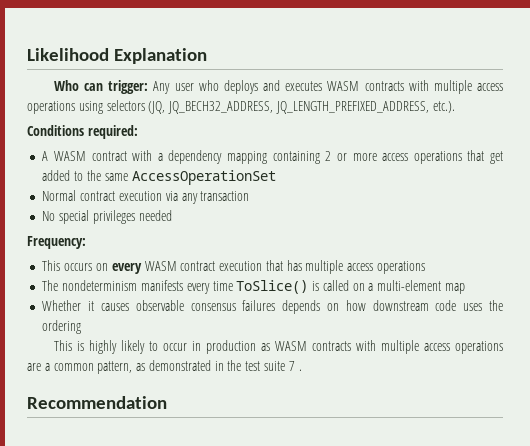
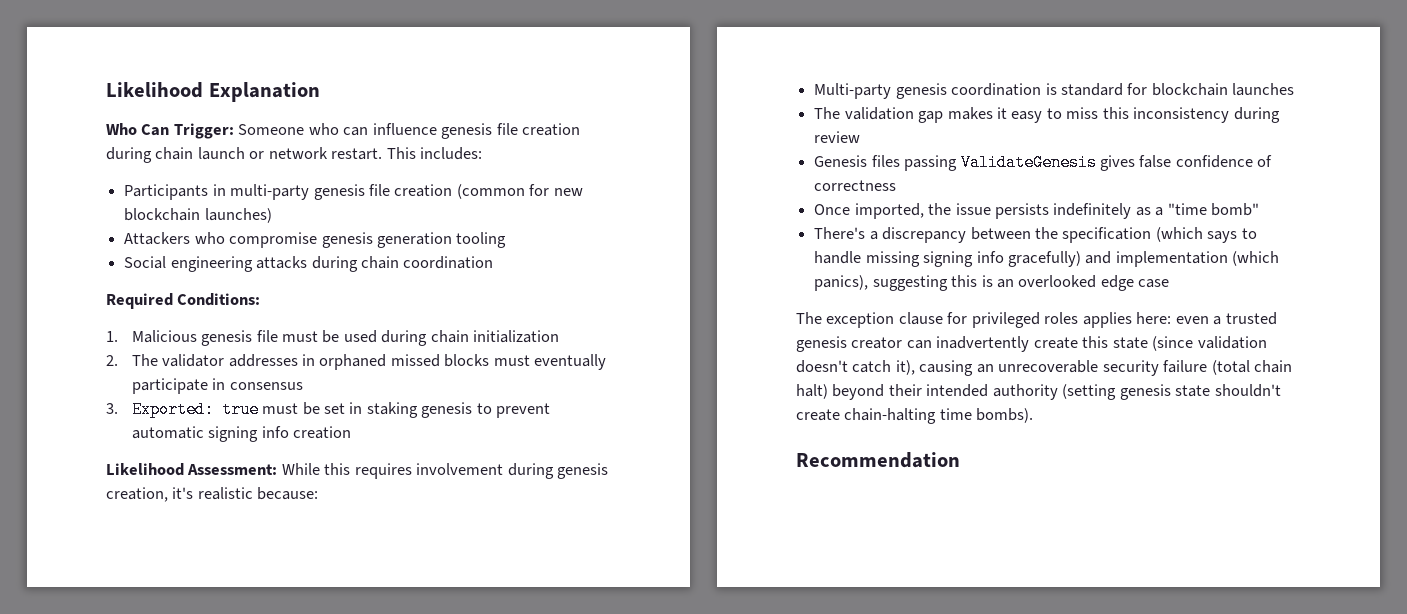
- Who can trigger: Any user who deploys and executes WASM contracts with multiple access operations using selectors (JQ, JQ_BECH32_ADDRESS, JQ_LENGTH_PREFIXED_ADDRESS, etc.).
- Conditions required:
- A WASM contract with a dependency mapping containing 2 or more access operations that get added to the same AccessOperationSet
- Normal contract execution via any transaction
- No special privileges needed
- Frequency:
- This occurs on every WASM contract execution that has multiple access operations
- The nondeterminism manifests every time ToSlice() is called on a multi-element map
- Whether it causes observable consensus failures depends on how downstream code uses the ordering
- This is highly likely to occur in production as WASM contracts with multiple access operations are a common pattern, as demonstrated in the test suite 7 .
+ Who Can Trigger: Someone who can influence genesis file creation during chain launch or network restart. This includes:
+ Participants in multi-party genesis file creation (common for new blockchain launches)
+ Attackers who compromise genesis generation tooling
+ Social engineering attacks during chain coordination
+ Required Conditions:
+ 1. Malicious genesis file must be used during chain initialization
+ 2. The validator addresses in orphaned missed blocks must eventually participate in consensus
+ 3. Exported: true must be set in staking genesis to prevent automatic signing info creation
+ Likelihood Assessment: While this requires involvement during genesis creation, it's realistic because:
+ Multi-party genesis coordination is standard for blockchain launches
+ The validation gap makes it easy to miss this inconsistency during review
+ Genesis files passing ValidateGenesis gives false confidence of correctness
+ Once imported, the issue persists indefinitely as a "time bomb"
+ There's a discrepancy between the specification (which says to handle missing signing info gracefully) and implementation (which panics), suggesting this is an overlooked edge case
+ The exception clause for privileged roles applies here: even a trusted genesis creator can inadvertently create this state (since validation doesn't catch it), causing an unrecoverable security failure (total chain halt) beyond their intended authority (setting genesis state shouldn't create chain-halting time bombs).

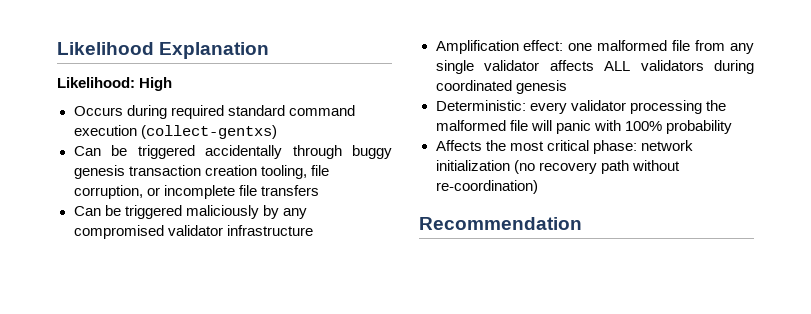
- Who Can Trigger: Someone who can influence genesis file creation during chain launch or network restart. This includes:
- Participants in multi-party genesis file creation (common for new blockchain launches)
- Attackers who compromise genesis generation tooling
- Social engineering attacks during chain coordination
- Required Conditions:
- 1. Malicious genesis file must be used during chain initialization
- 2. The validator addresses in orphaned missed blocks must eventually participate in consensus
- 3. Exported: true must be set in staking genesis to prevent automatic signing info creation
- Likelihood Assessment: While this requires involvement during genesis creation, it's realistic because:
- Multi-party genesis coordination is standard for blockchain launches
- The validation gap makes it easy to miss this inconsistency during review
- Genesis files passing ValidateGenesis gives false confidence of correctness
- Once imported, the issue persists indefinitely as a "time bomb"
- There's a discrepancy between the specification (which says to handle missing signing info gracefully) and implementation (which panics), suggesting this is an overlooked edge case
- The exception clause for privileged roles applies here: even a trusted genesis creator can inadvertently create this state (since validation doesn't catch it), causing an unrecoverable security failure (total chain halt) beyond their intended authority (setting genesis state shouldn't create chain-halting time bombs).
+ Likelihood: High
+ Occurs during required standard command execution (collect-gentxs)
+ Can be triggered accidentally through buggy genesis transaction creation tooling, file corruption, or incomplete file transfers
+ Can be triggered maliciously by any compromised validator infrastructure
+ Amplification effect: one malformed file from any single validator affects ALL validators during coordinated genesis
+ Deterministic: every validator processing the malformed file will panic with 100% probability
+ Affects the most critical phase: network initialization (no recovery path without re-coordination)

